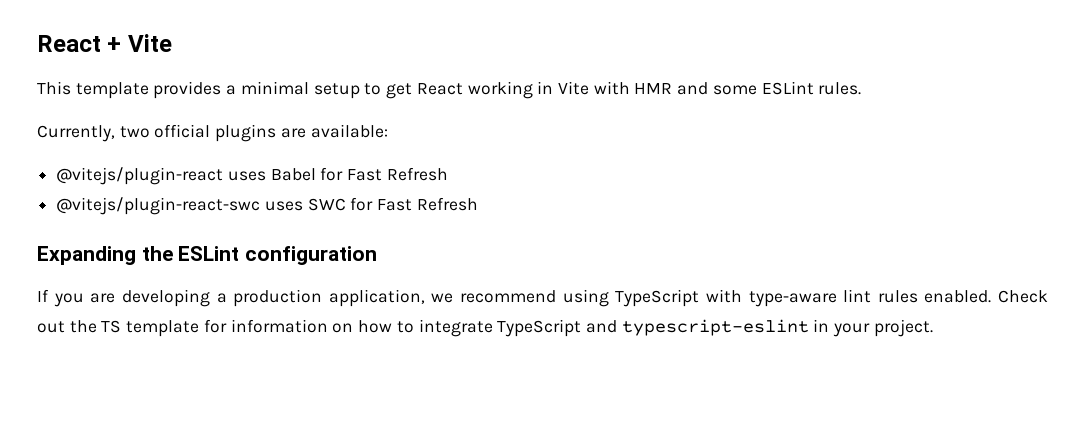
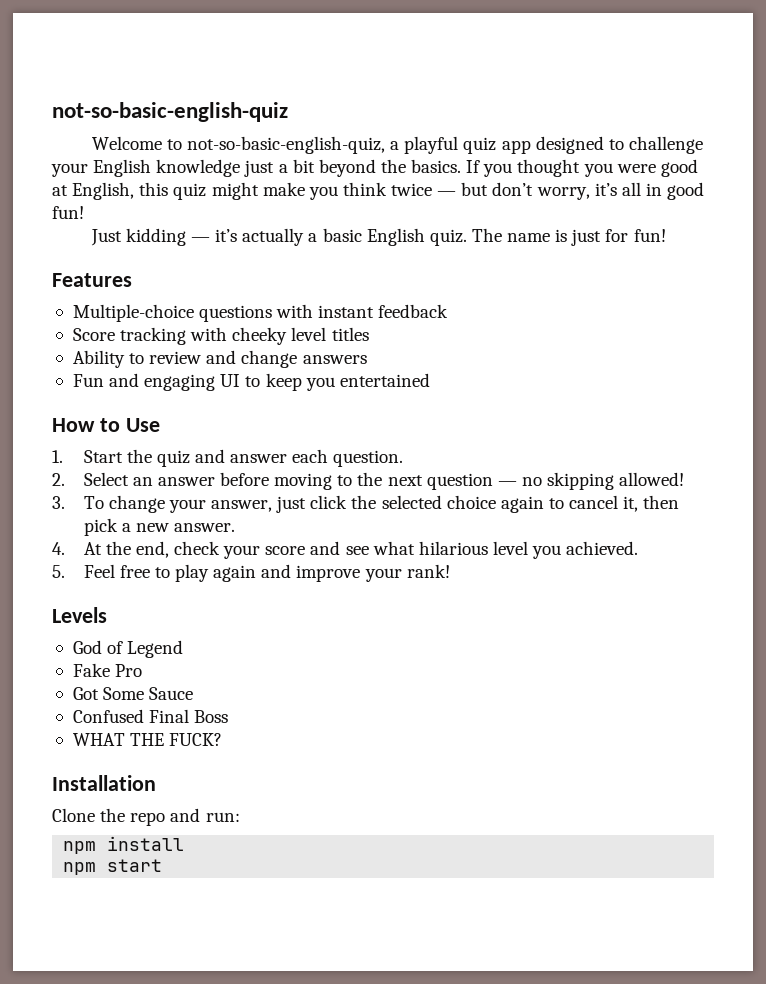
- React + Vite
- This template provides a minimal setup to get React working in Vite with HMR and some ESLint rules.
- Currently, two official plugins are available:
- @vitejs/plugin-react uses Babel for Fast Refresh
- @vitejs/plugin-react-swc uses SWC for Fast Refresh
- Expanding the ESLint configuration
- If you are developing a production application, we recommend using TypeScript with type-aware lint rules enabled. Check out the TS template for information on how to integrate TypeScript and typescript-eslint in your project.
+ not-so-basic-english-quiz
+ Welcome to not-so-basic-english-quiz, a playful quiz app designed to challenge your English knowledge just a bit beyond the basics. If you thought you were good at English, this quiz might make you think twice — but don’t worry, it’s all in good fun!
+ Just kidding — it’s actually a basic English quiz. The name is just for fun!
+ Features
+ Multiple-choice questions with instant feedback
+ Score tracking with cheeky level titles
+ Ability to review and change answers
+ Fun and engaging UI to keep you entertained
+ How to Use
+ 1. Start the quiz and answer each question.
+ 2. Select an answer before moving to the next question — no skipping allowed!
+ 3. To change your answer, just click the selected choice again to cancel it, then pick a new answer.
+ 4. At the end, check your score and see what hilarious level you achieved.
+ 5. Feel free to play again and improve your rank!
+ Levels
+ God of Legend
+ Fake Pro
+ Got Some Sauce
+ Confused Final Boss
+ WHAT THE FUCK?
+ Installation
+ Clone the repo and run:
+ npm install
+ npm start

